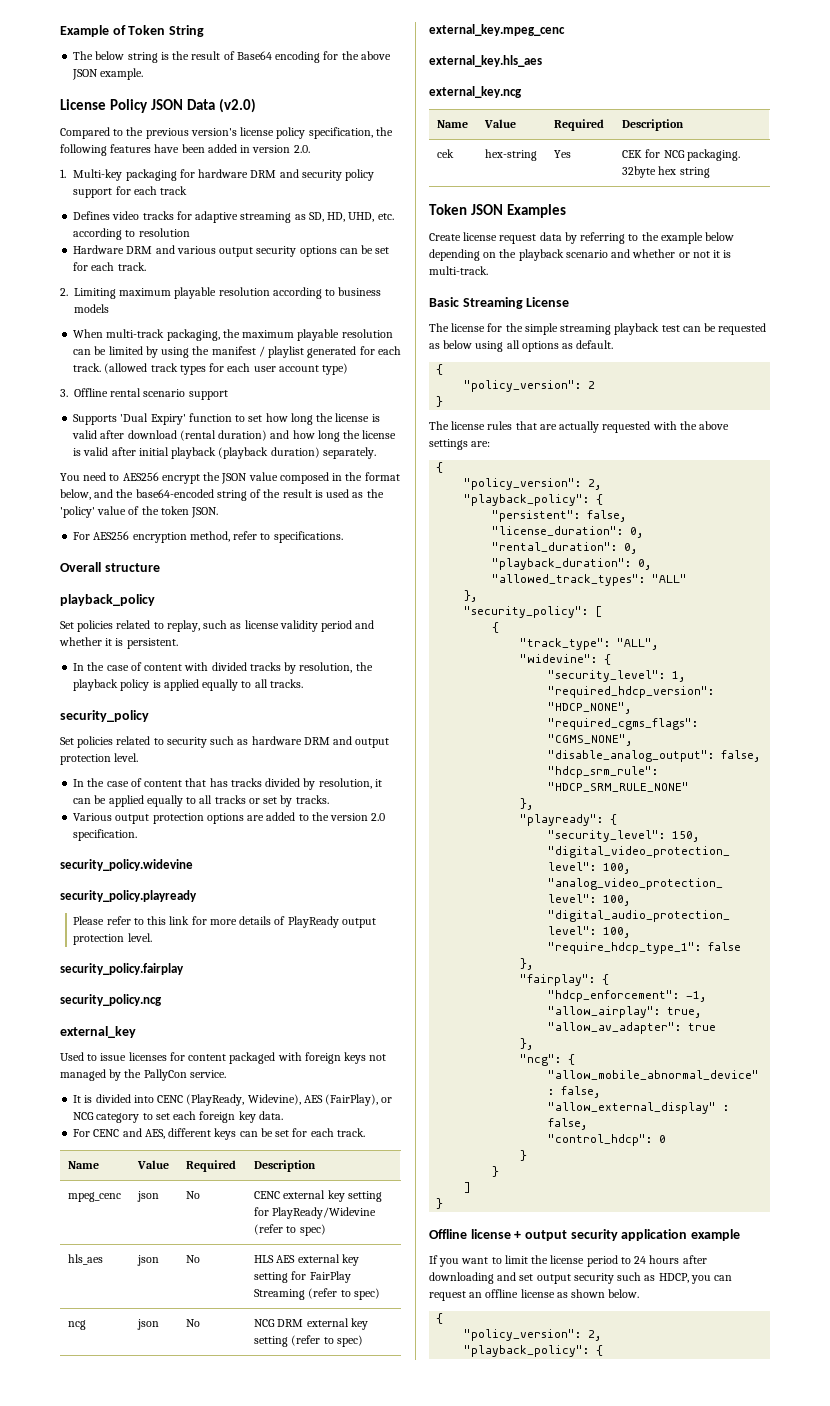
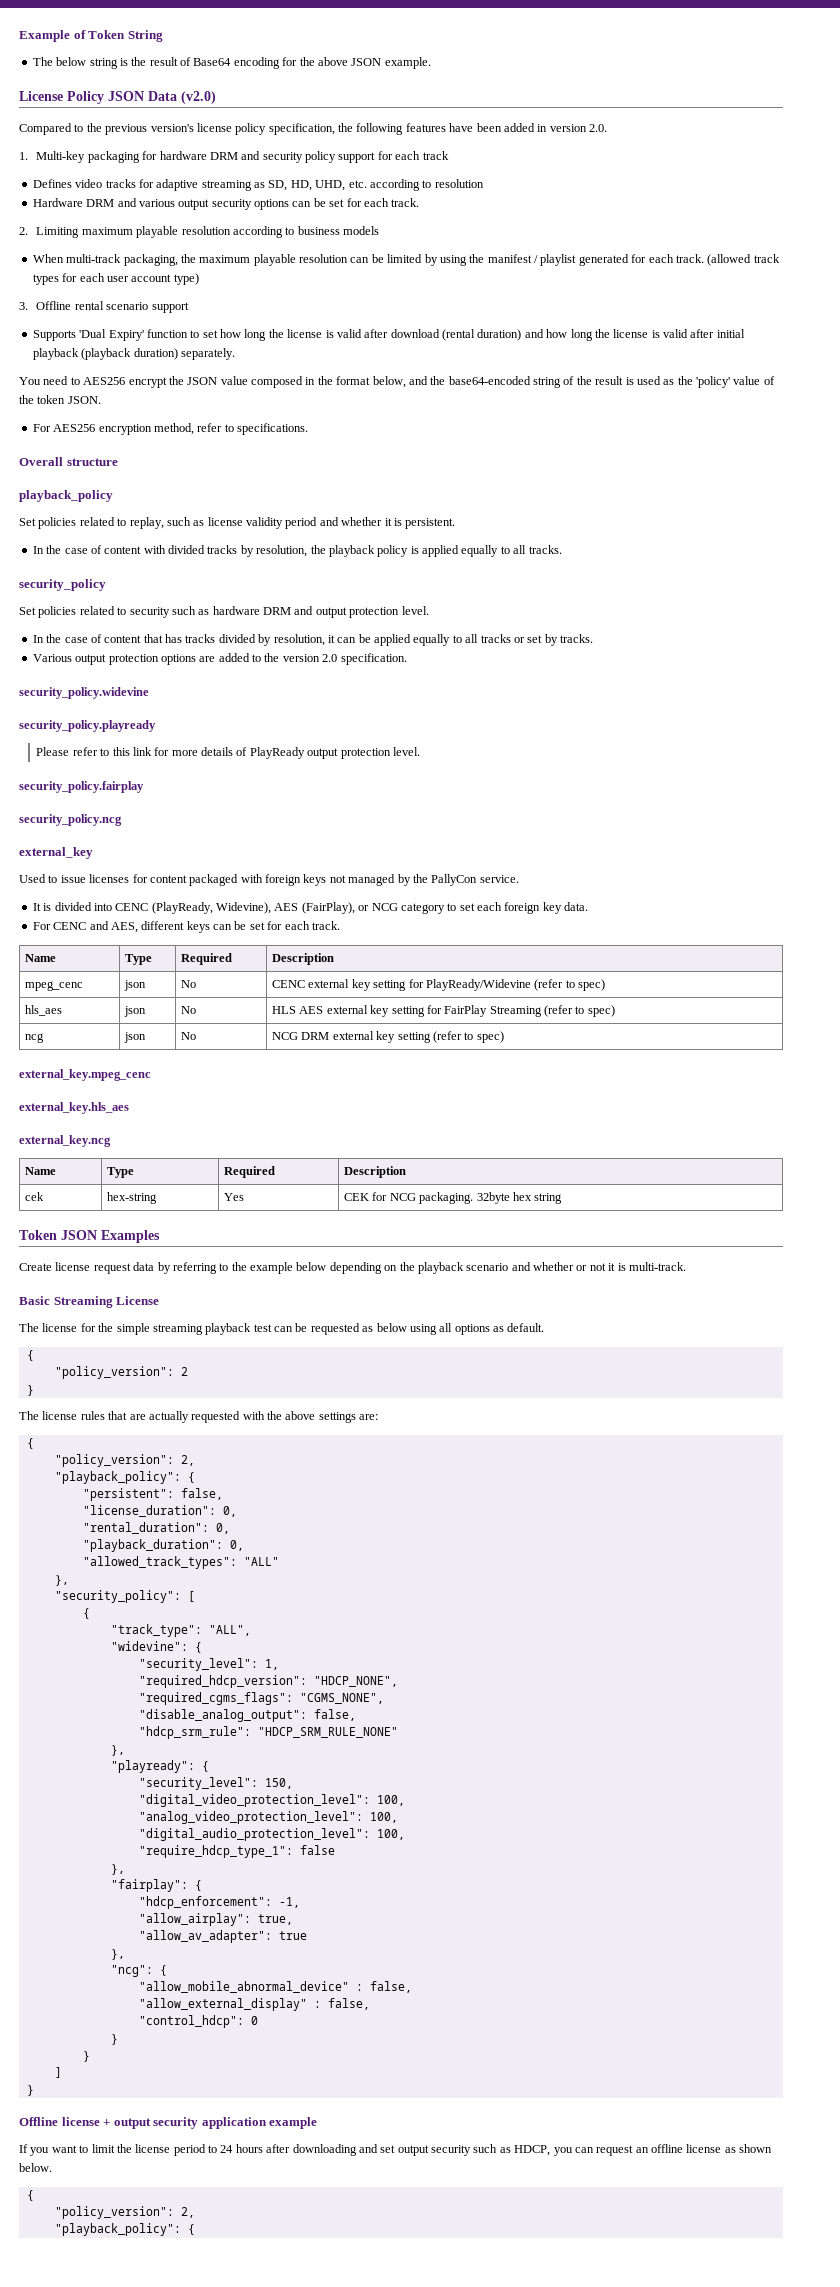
  For CENC and AES, different keys can be set for each track.
- Name | Value | Required | Description
+ Name | Type | Required | Description
  external_key.ncg
- Name | Value | Required | Description
+ Name | Type | Required | Description

